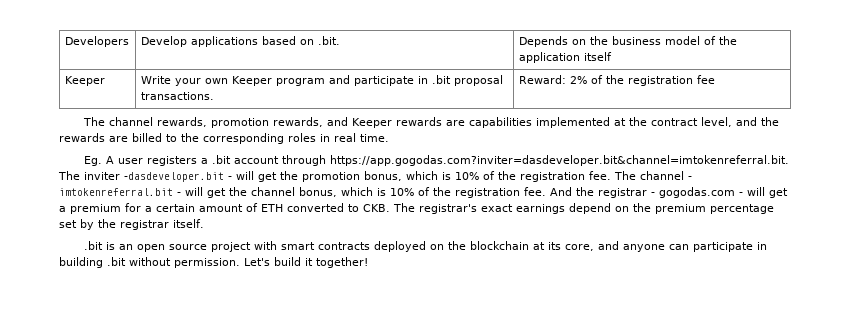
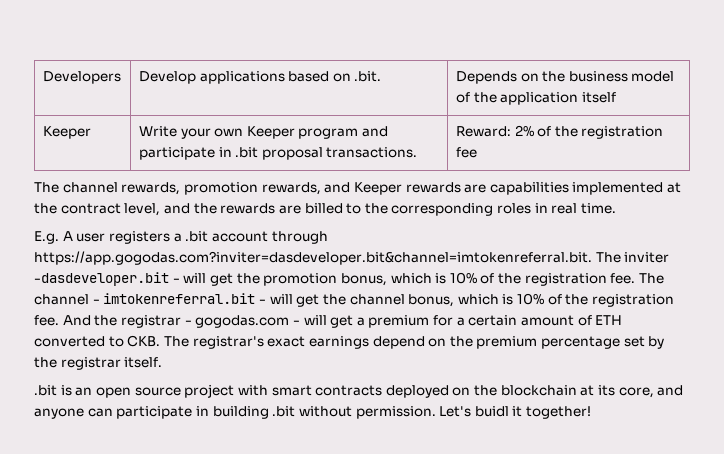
- Eg. A user registers a .bit account through https://app.gogodas.com?inviter=dasdeveloper.bit&channel=imtokenreferral.bit. The inviter -dasdeveloper.bit - will get the promotion bonus, which is 10% of the registration fee.
+ E.g. A user registers a .bit account through https://app.gogodas.com?inviter=dasdeveloper.bit&channel=imtokenreferral.bit. The inviter -dasdeveloper.bit - will get the promotion bonus, which is 10% of the registration fee.
- Let's build it together!
+ Let's buidl it together!

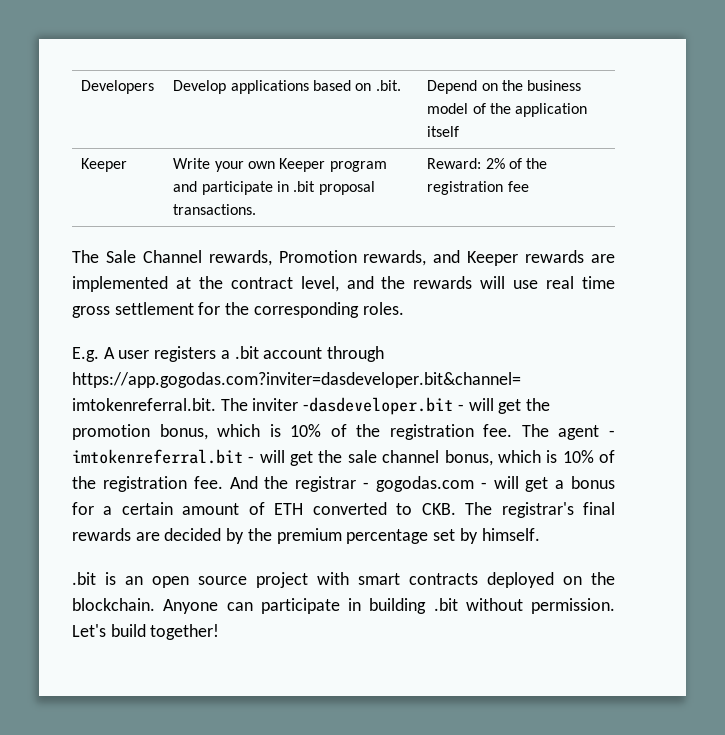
- Developers | Develop applications based on .bit. | Depends on the business model of the application itself
+ Developers | Develop applications based on .bit. | Depend on the business model of the application itself
- The channel rewards, promotion rewards, and Keeper rewards are capabilities implemented at the contract level, and the rewards are billed to the corresponding roles in real time.
+ The Sale Channel rewards, Promotion rewards, and Keeper rewards are implemented at the contract level, and the rewards will use real time gross settlement for the corresponding roles.
- The channel - imtokenreferral.bit - will get the channel bonus, which is 10% of the registration fee.
+ The agent - imtokenreferral.bit - will get the sale channel bonus, which is 10% of the registration fee.
- And the registrar - gogodas.com - will get a premium for a certain amount of ETH converted to CKB. The registrar's exact earnings depend on the premium percentage set by the registrar itself.
+ And the registrar - gogodas.com - will get a bonus for a certain amount of ETH converted to CKB. The registrar's final rewards are decided by the premium percentage set by himself.
- .bit is an open source project with smart contracts deployed on the blockchain at its core, and anyone can participate in building .bit without permission.
+ .bit is an open source project with smart contracts deployed on the blockchain. Anyone can participate in building .bit without permission.
- Let's buidl it together!
+ Let's build together!

